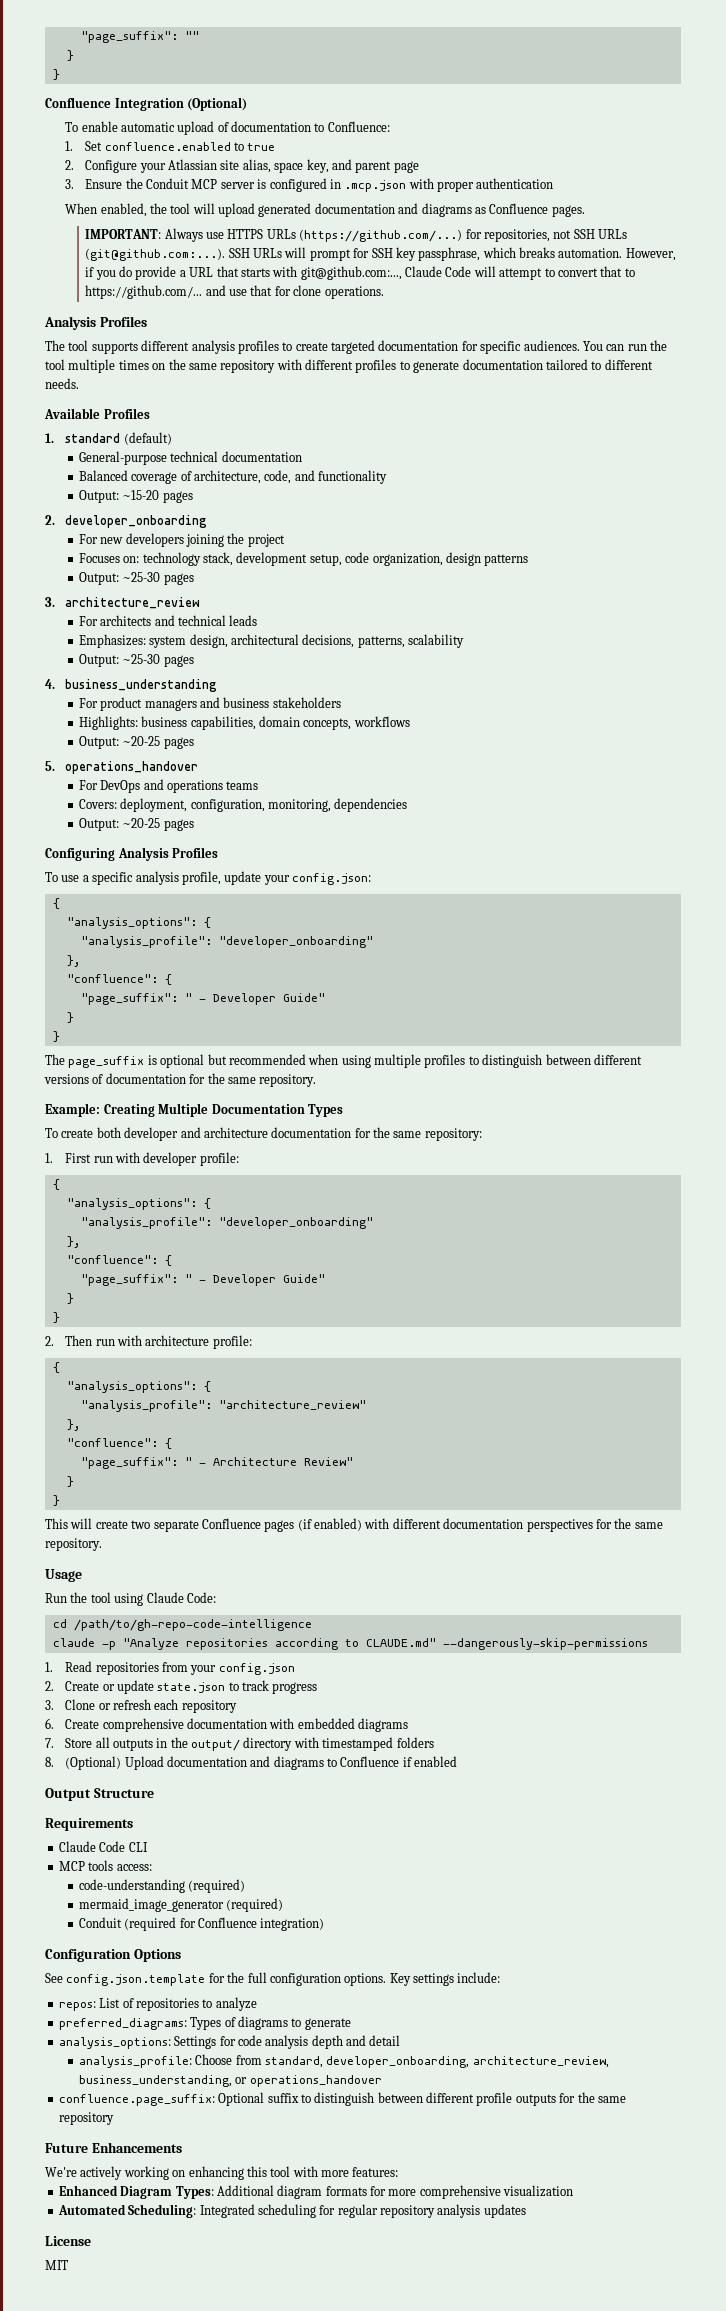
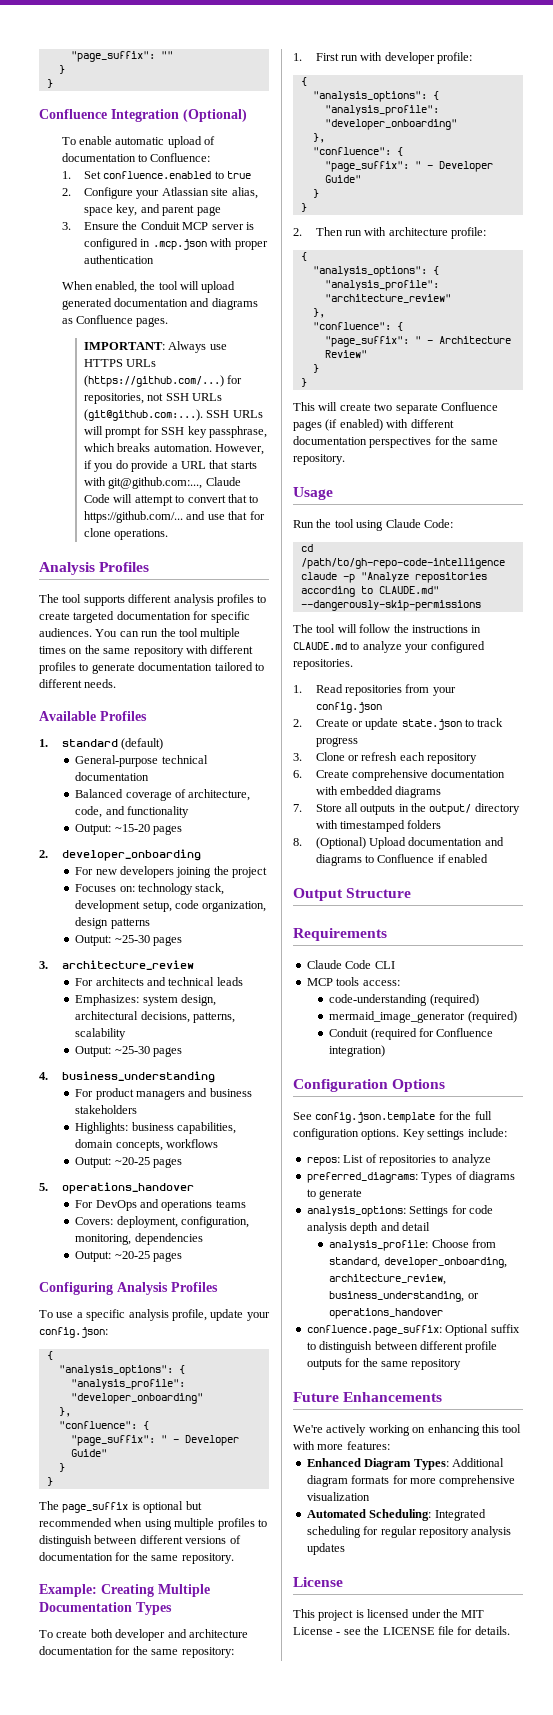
+ The tool will follow the instructions in CLAUDE.md to analyze your configured repositories.
- MIT
+ This project is licensed under the MIT License - see the LICENSE file for details.

